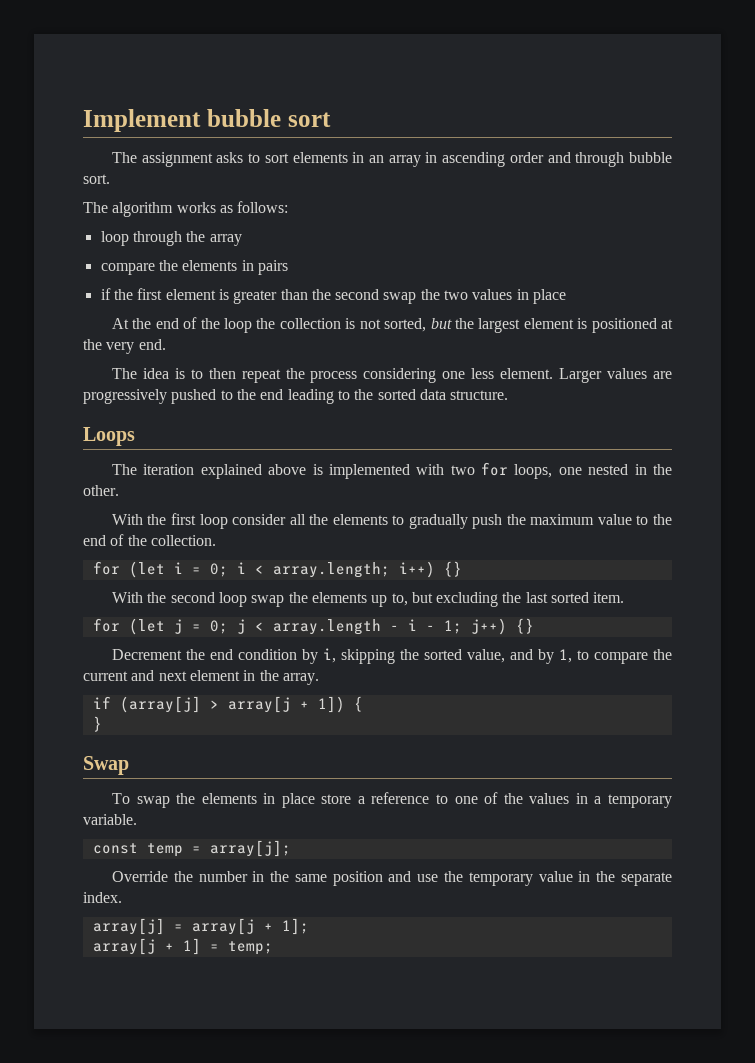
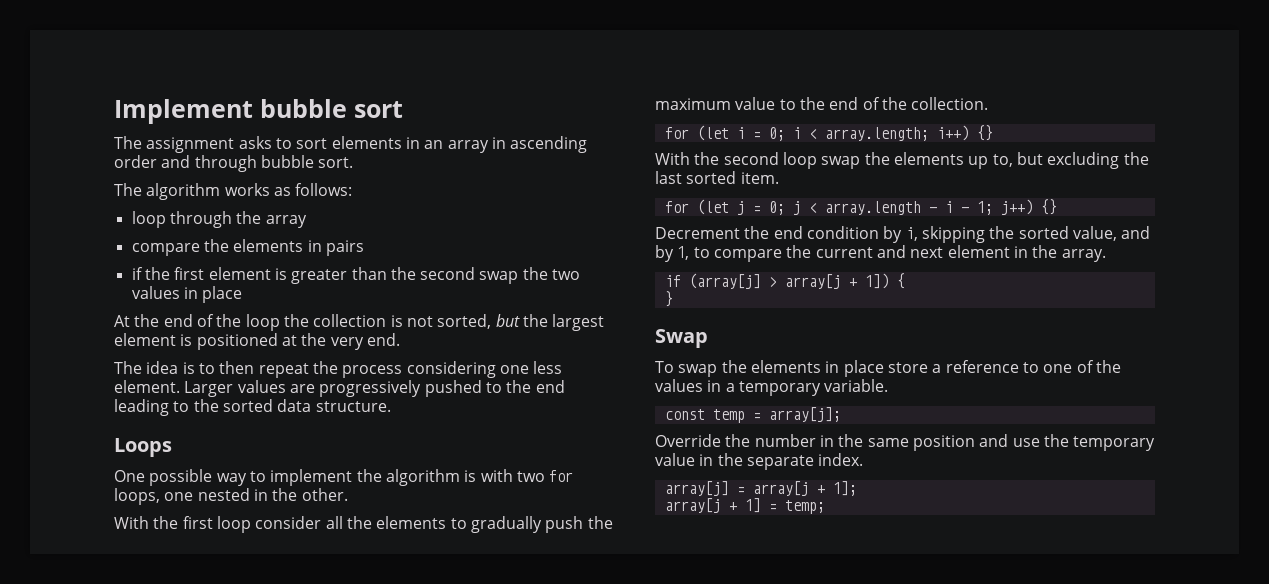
- The iteration explained above is implemented with two for loops, one nested in the other.
+ One possible way to implement the algorithm is with two for loops, one nested in the other.

